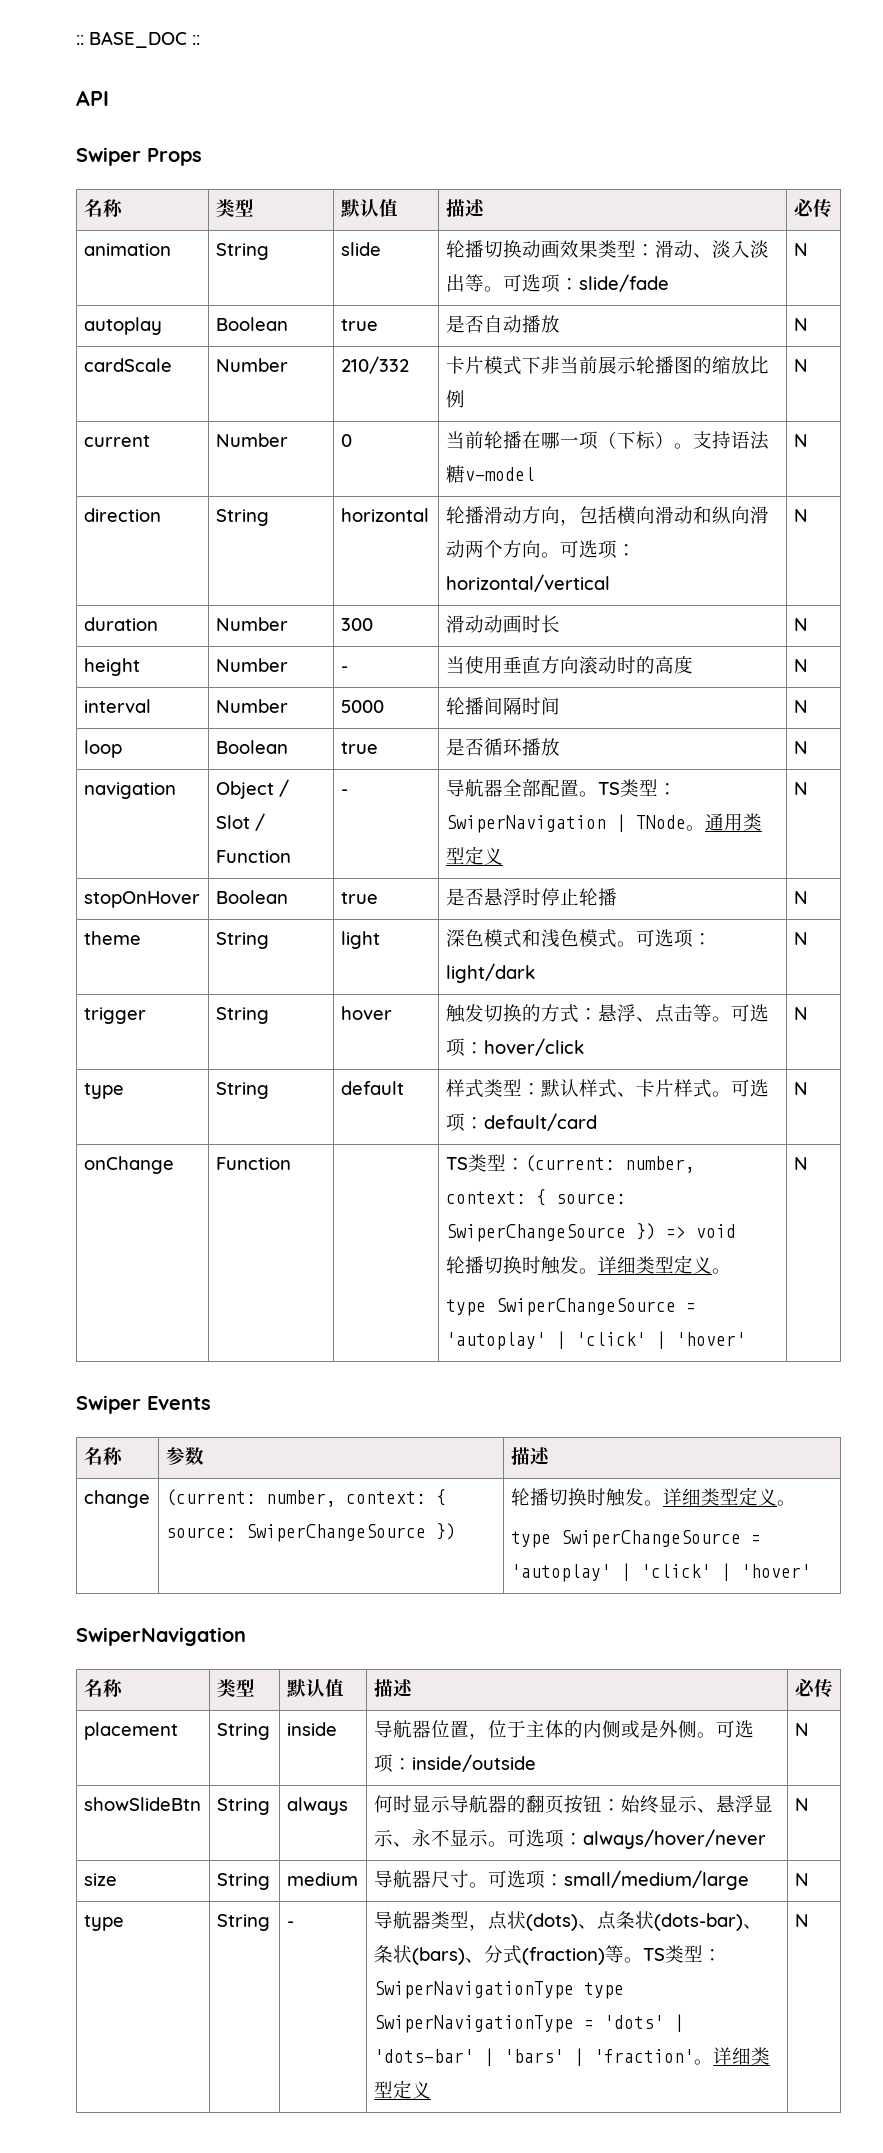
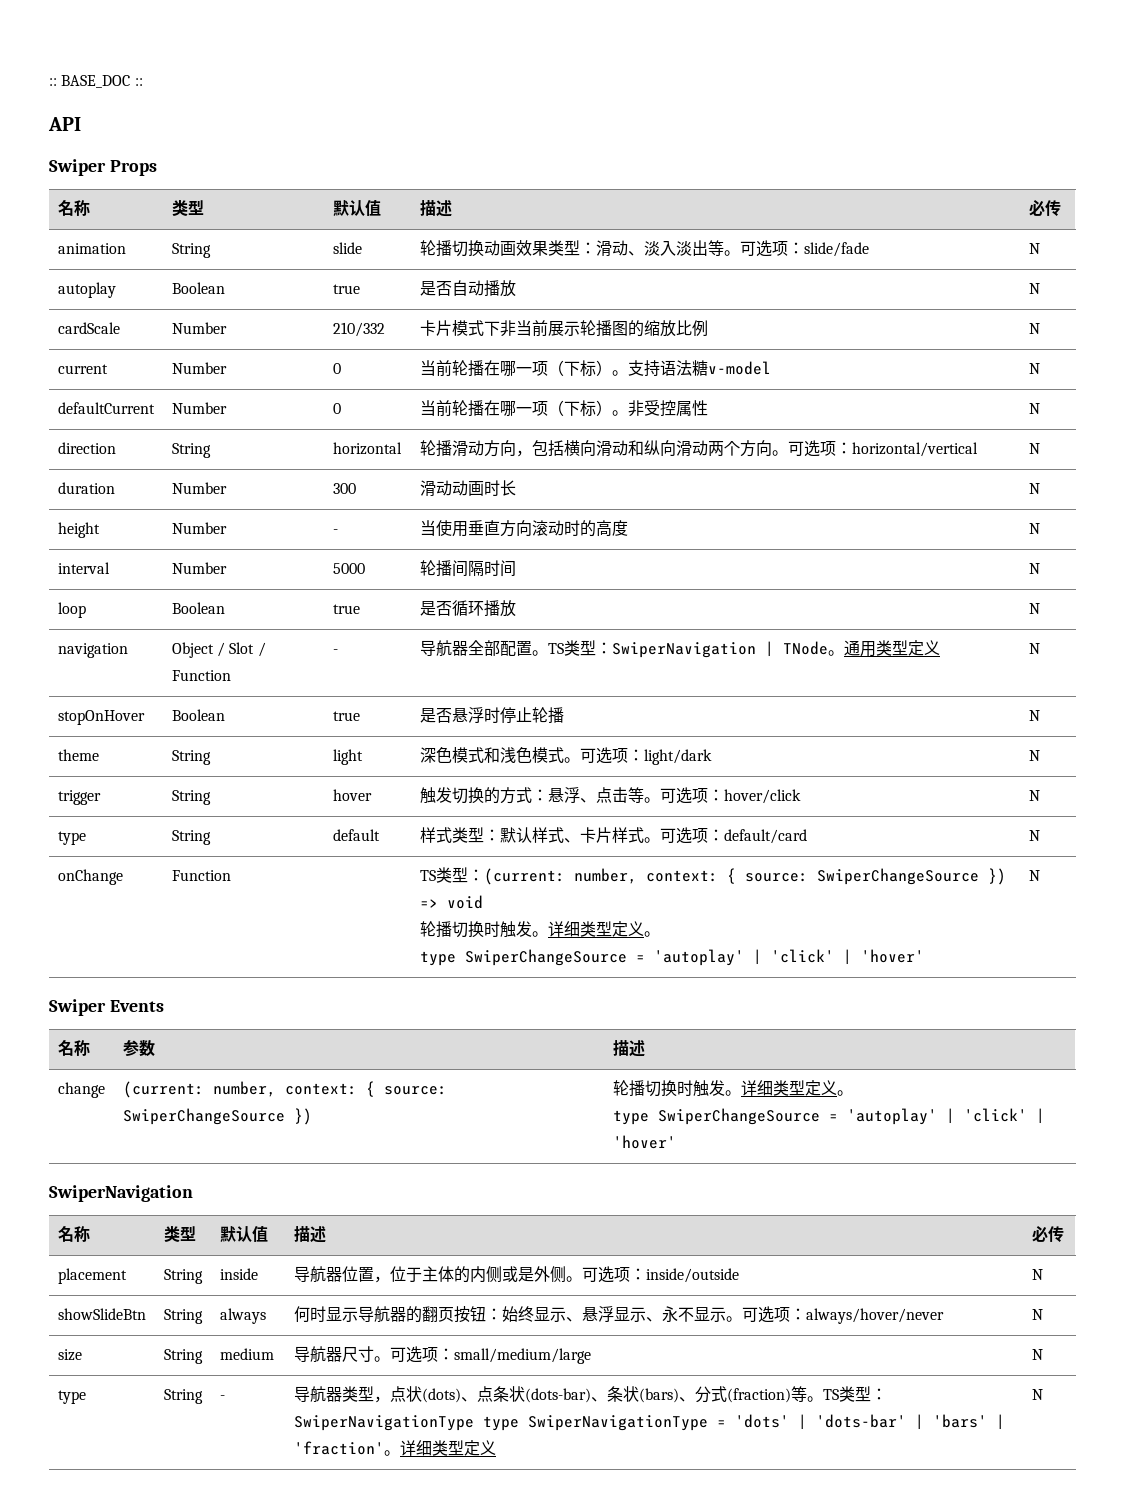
+ defaultCurrent | Number | 0 | 当前轮播在哪一项（下标）。非受控属性 | N

